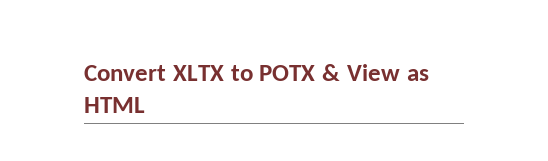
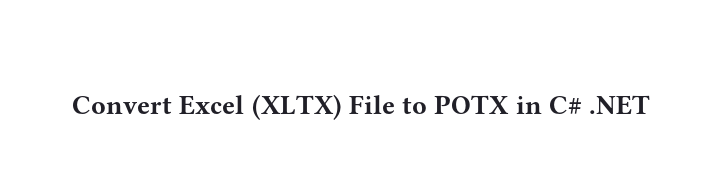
- Convert XLTX to POTX & View as HTML
+ Convert Excel (XLTX) File to POTX in C# .NET

